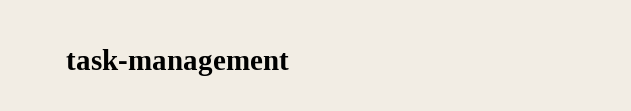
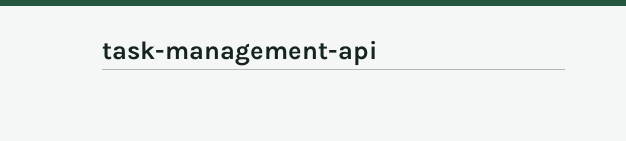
- task-management
+ task-management-api

